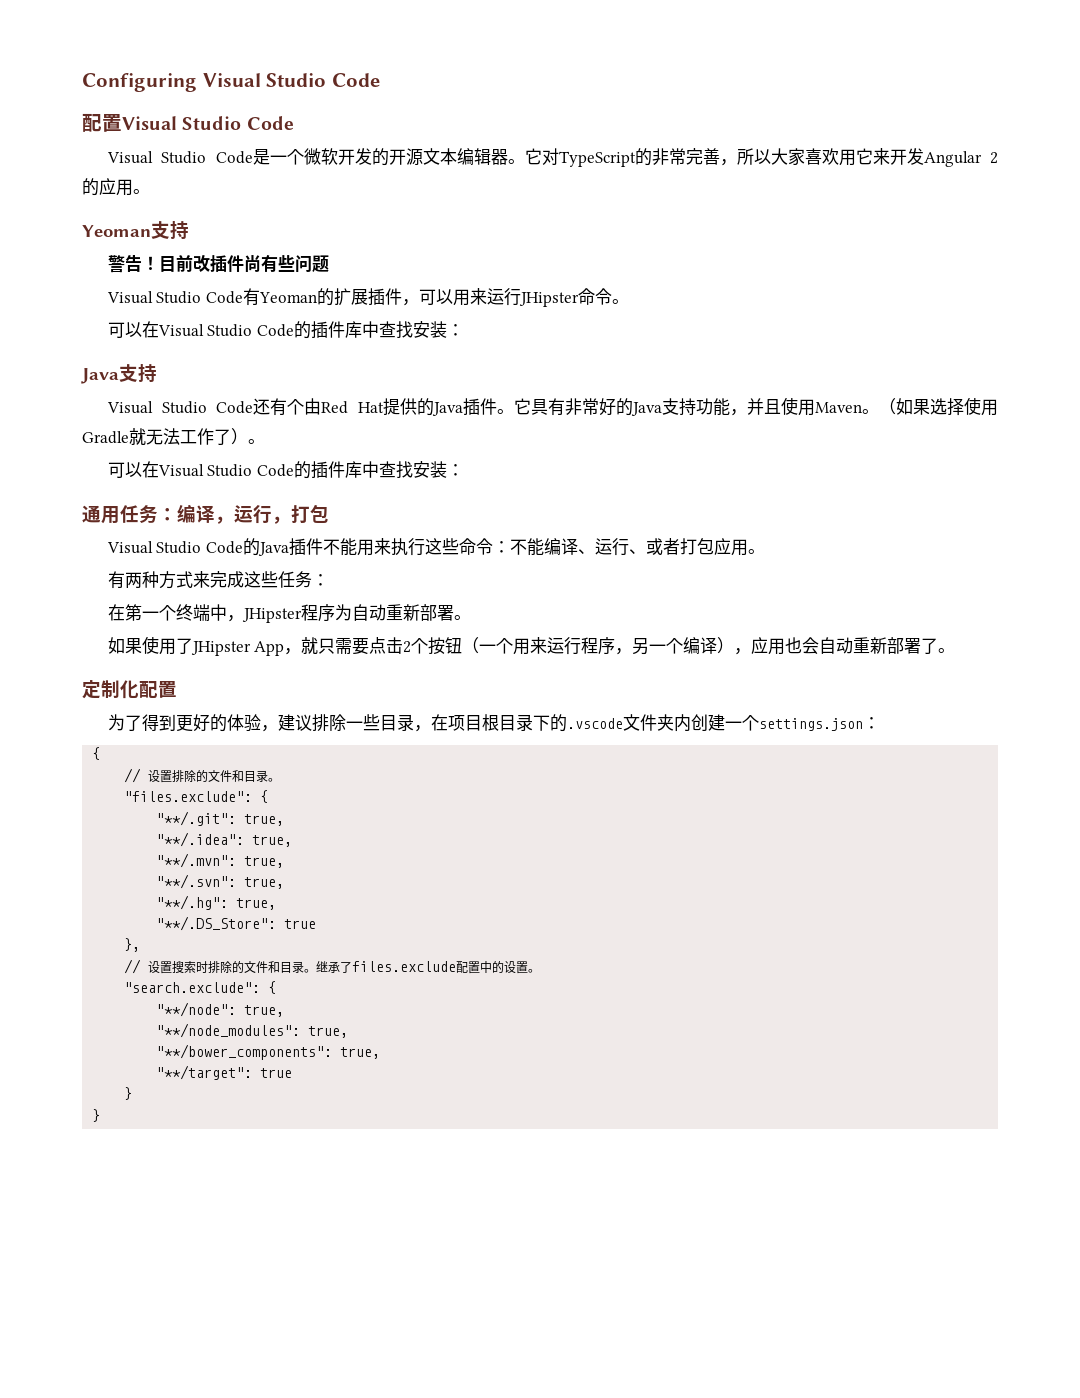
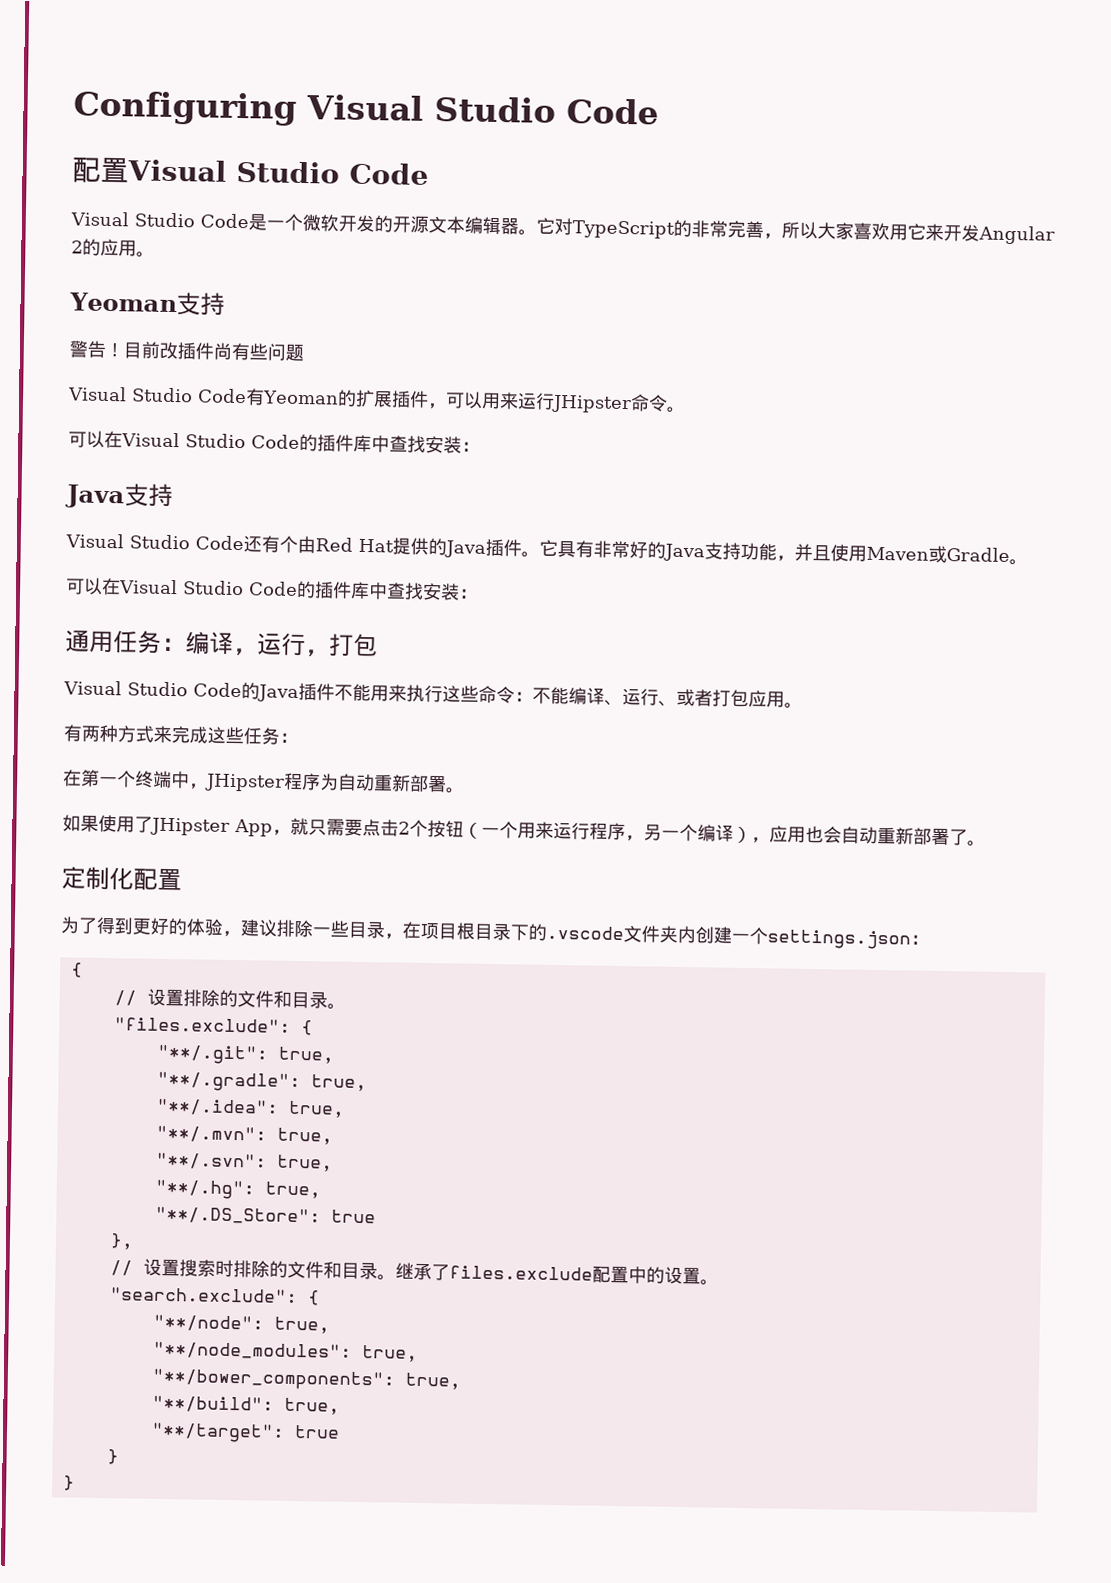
- 它具有非常好的Java支持功能，并且使用Maven。（如果选择使用Gradle就无法工作了）。
+ 它具有非常好的Java支持功能，并且使用Maven或Gradle。
+ "**/.gradle": true,
+ "**/build": true,

